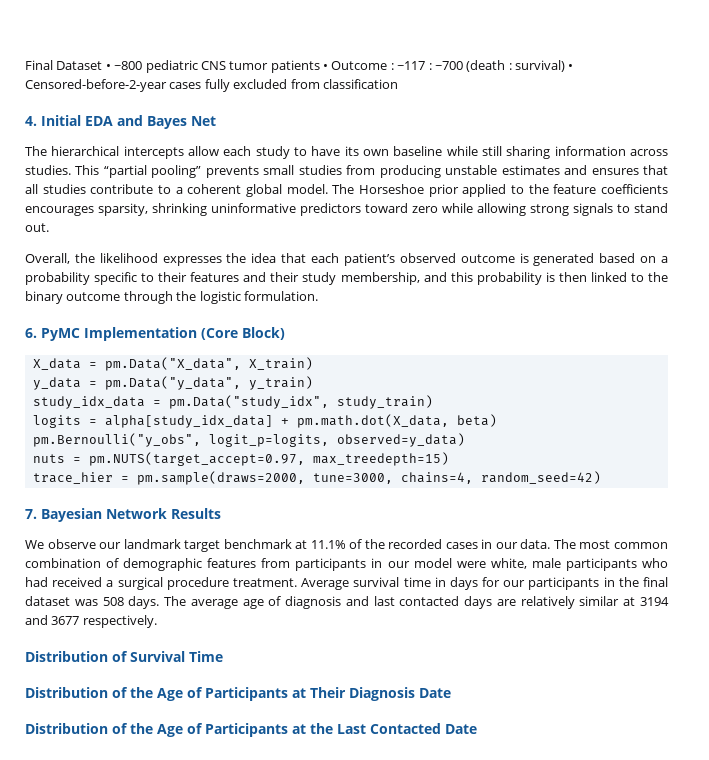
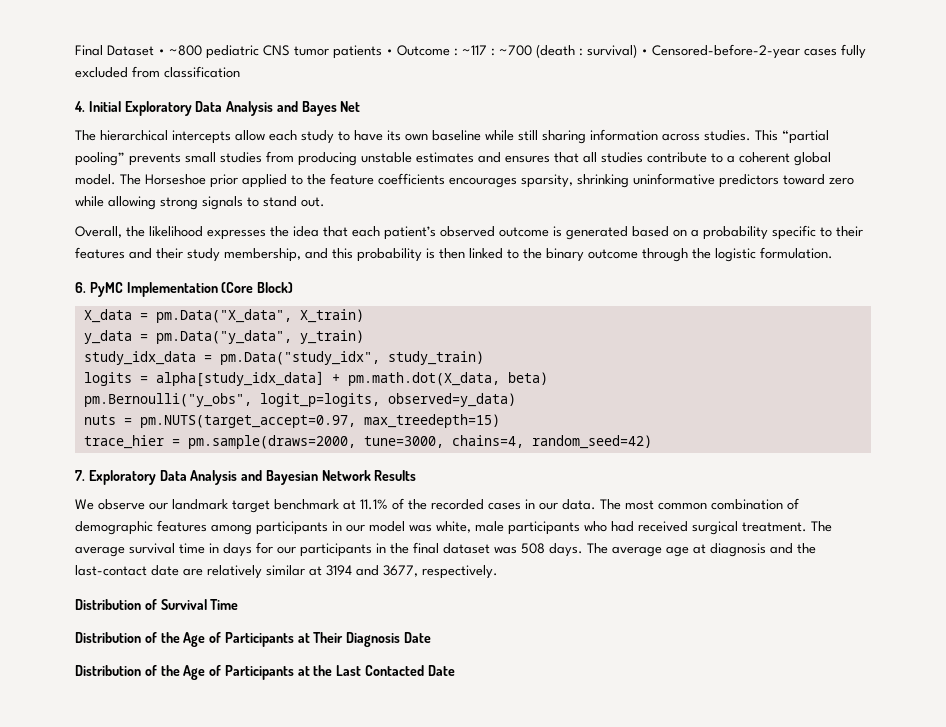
- 4. Initial EDA and Bayes Net
+ 4. Initial Exploratory Data Analysis and Bayes Net
- 7. Bayesian Network Results
+ 7. Exploratory Data Analysis and Bayesian Network Results
- The most common combination of demographic features from participants in our model were white, male participants who had received a surgical procedure treatment. Average survival time in days for our participants in the final dataset was 508 days.
+ The most common combination of demographic features among participants in our model was white, male participants who had received surgical treatment. The average survival time in days for our participants in the final dataset was 508 days.
- The average age of diagnosis and last contacted days are relatively similar at 3194 and 3677 respectively.
+ The average age at diagnosis and the last-contact date are relatively similar at 3194 and 3677, respectively.

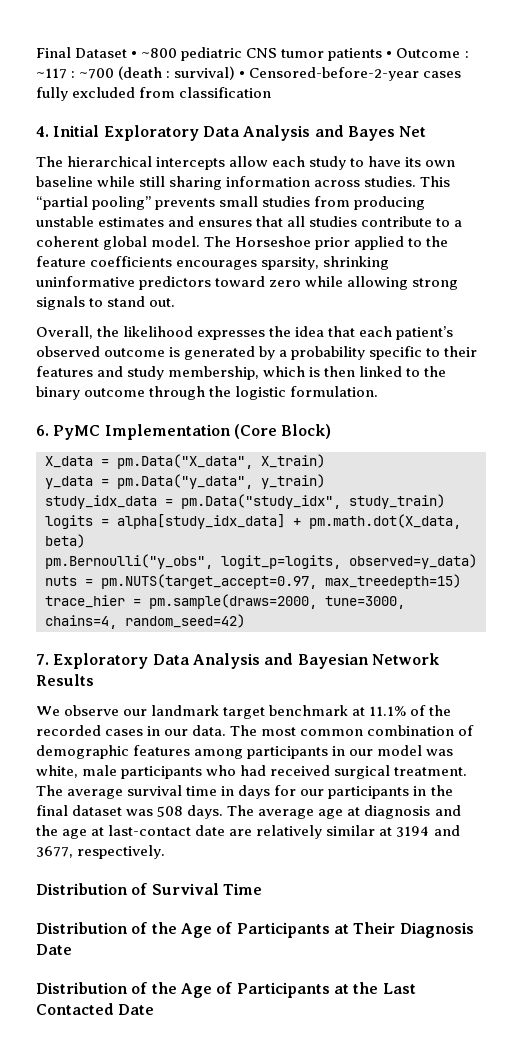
- Overall, the likelihood expresses the idea that each patient’s observed outcome is generated based on a probability specific to their features and their study membership, and this probability is then linked to the binary outcome through the logistic formulation.
+ Overall, the likelihood expresses the idea that each patient’s observed outcome is generated by a probability specific to their features and study membership, which is then linked to the binary outcome through the logistic formulation.
- The average age at diagnosis and the last-contact date are relatively similar at 3194 and 3677, respectively.
+ The average age at diagnosis and the age at last-contact date are relatively similar at 3194 and 3677, respectively.

